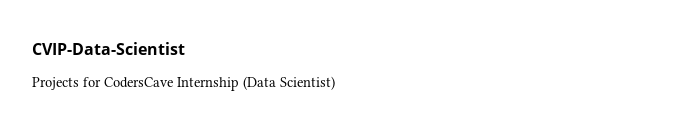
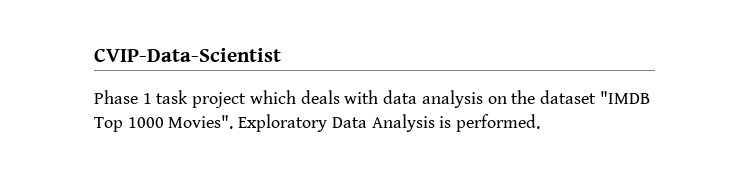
- Projects for CodersCave Internship (Data Scientist)
+ Phase 1 task project which deals with data analysis on the dataset "IMDB Top 1000 Movies". Exploratory Data Analysis is performed.

